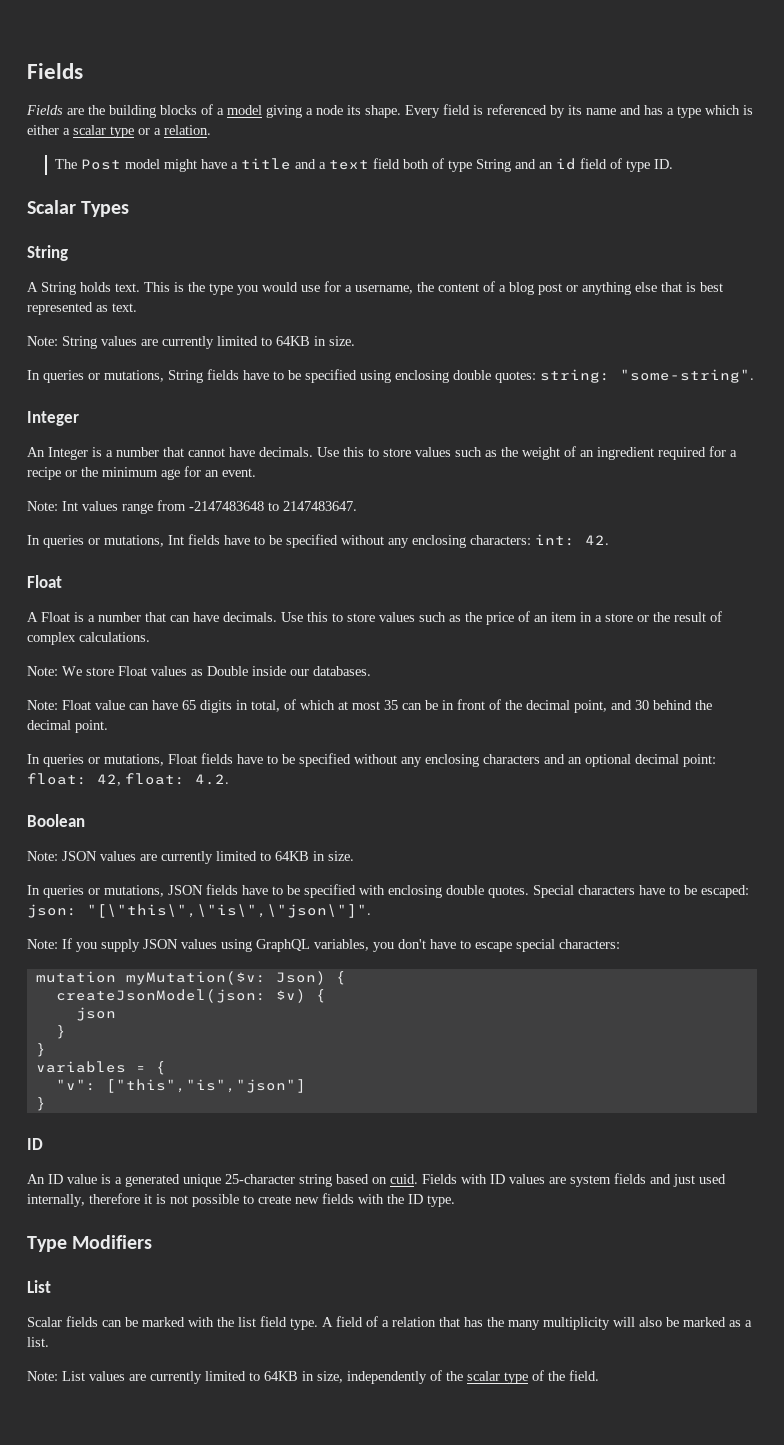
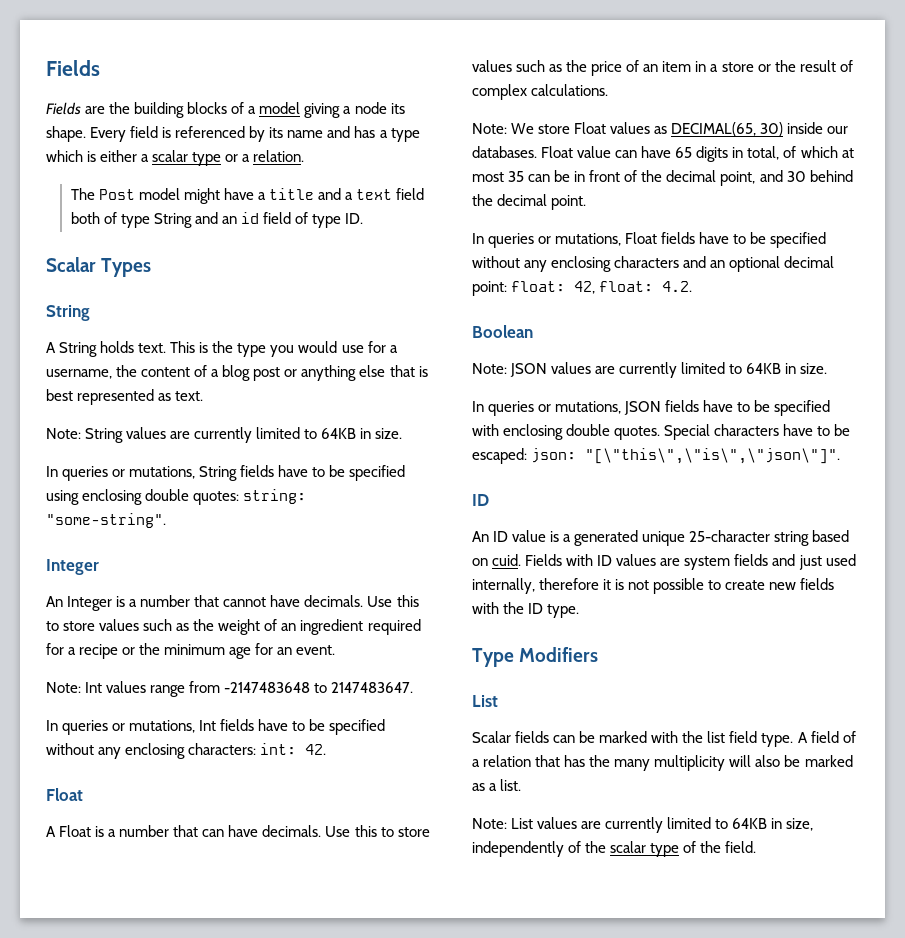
- Note: We store Float values as Double inside our databases.
- Note: Float value can have 65 digits in total, of which at most 35 can be in front of the decimal point, and 30 behind the decimal point.
+ Note: We store Float values as DECIMAL(65, 30) inside our databases. Float value can have 65 digits in total, of which at most 35 can be in front of the decimal point, and 30 behind the decimal point.
- Note: If you supply JSON values using GraphQL variables, you don't have to escape special characters:
- mutation myMutation($v: Json) {
- createJsonModel(json: $v) {
- json
- }
- }
- variables = {
- "v": ["this","is","json"]
- }

